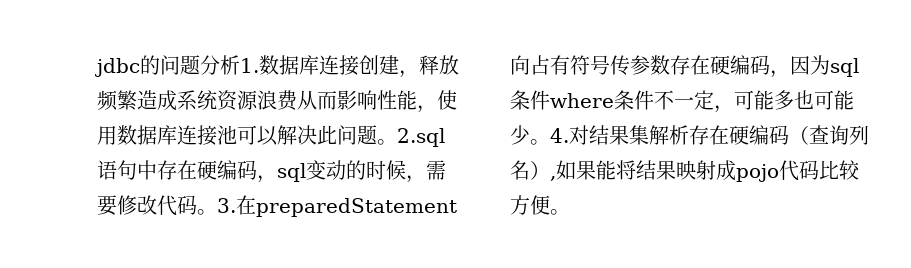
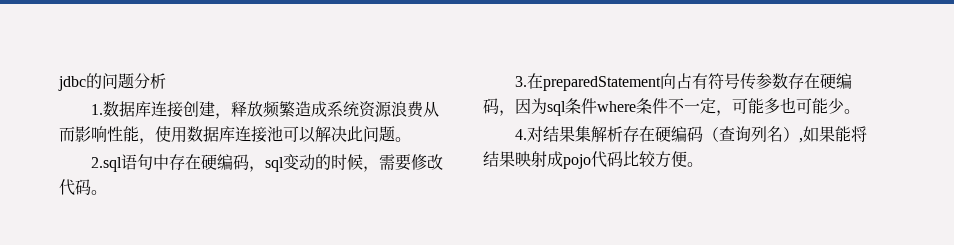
- jdbc的问题分析1.数据库连接创建，释放频繁造成系统资源浪费从而影响性能，使用数据库连接池可以解决此问题。2.sql语句中存在硬编码，sql变动的时候，需要修改代码。3.在preparedStatement向占有符号传参数存在硬编码，因为sql条件where条件不一定，可能多也可能少。4.对结果集解析存在硬编码（查询列名）,如果能将结果映射成pojo代码比较方便。
+ jdbc的问题分析
+ 1.数据库连接创建，释放频繁造成系统资源浪费从而影响性能，使用数据库连接池可以解决此问题。
+ 2.sql语句中存在硬编码，sql变动的时候，需要修改代码。
+ 3.在preparedStatement向占有符号传参数存在硬编码，因为sql条件where条件不一定，可能多也可能少。
+ 4.对结果集解析存在硬编码（查询列名）,如果能将结果映射成pojo代码比较方便。

